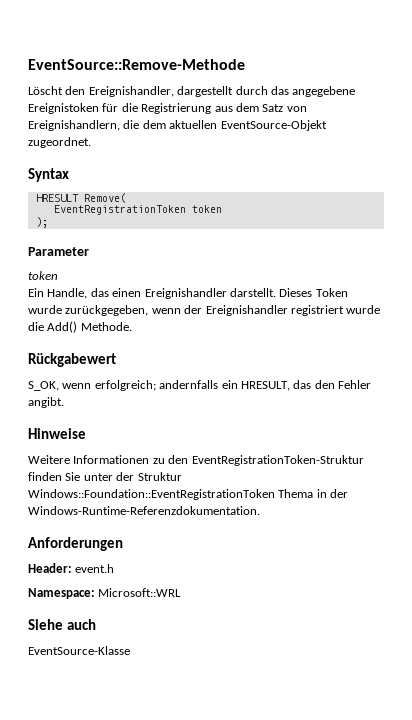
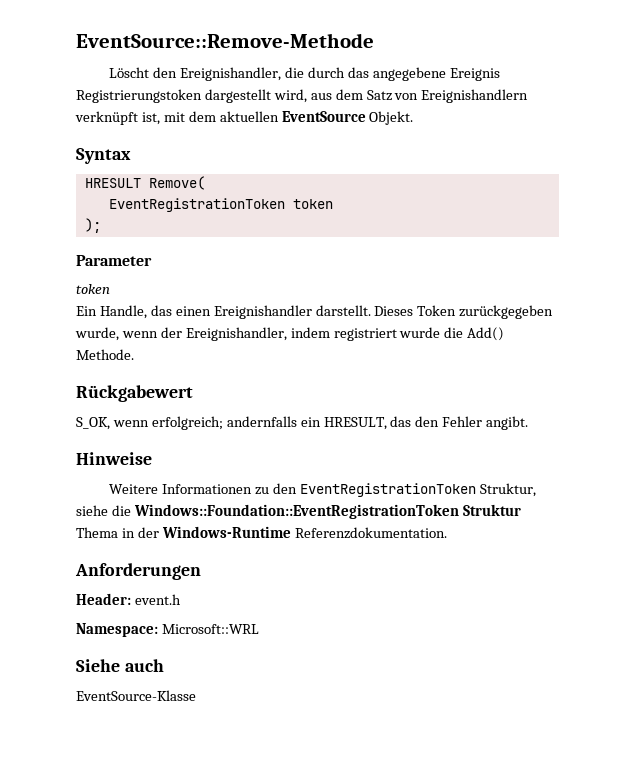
- Löscht den Ereignishandler, dargestellt durch das angegebene Ereignistoken für die Registrierung aus dem Satz von Ereignishandlern, die dem aktuellen EventSource-Objekt zugeordnet.
+ Löscht den Ereignishandler, die durch das angegebene Ereignis Registrierungstoken dargestellt wird, aus dem Satz von Ereignishandlern verknüpft ist, mit dem aktuellen EventSource Objekt.
- Dieses Token wurde zurückgegeben, wenn der Ereignishandler registriert wurde die Add() Methode.
+ Dieses Token zurückgegeben wurde, wenn der Ereignishandler, indem registriert wurde die Add() Methode.
- Weitere Informationen zu den EventRegistrationToken-Struktur finden Sie unter der Struktur Windows::Foundation::EventRegistrationToken Thema in der Windows-Runtime-Referenzdokumentation.
+ Weitere Informationen zu den EventRegistrationToken Struktur, siehe die Windows::Foundation::EventRegistrationToken Struktur Thema in der Windows-Runtime Referenzdokumentation.

